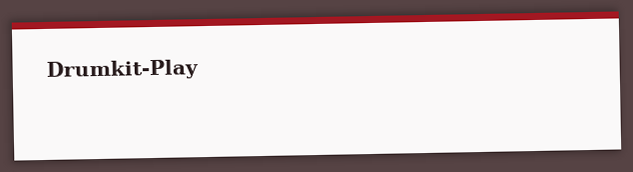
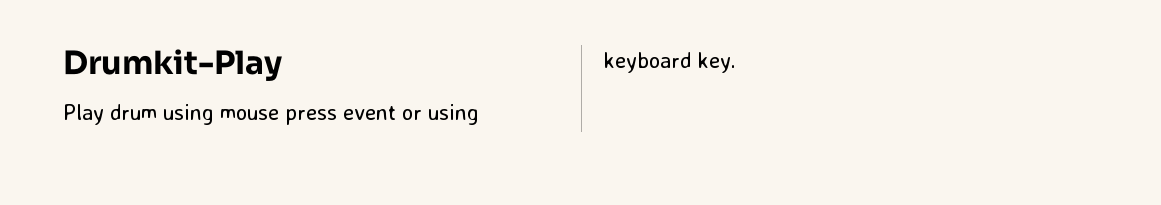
+ Play drum using mouse press event or using keyboard key.

